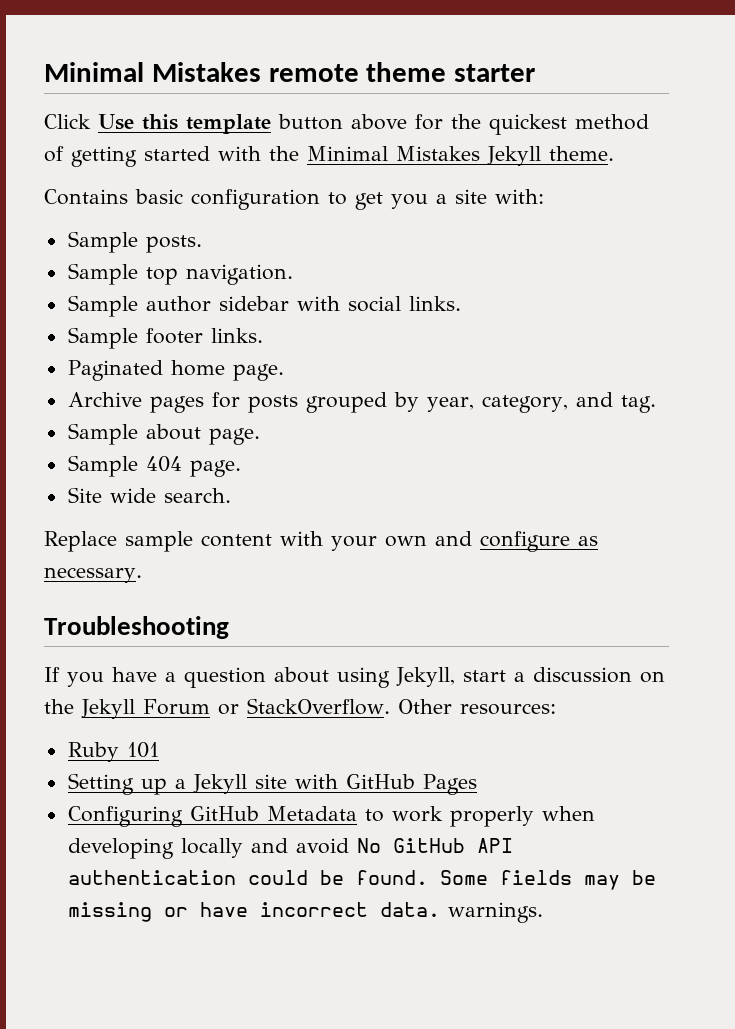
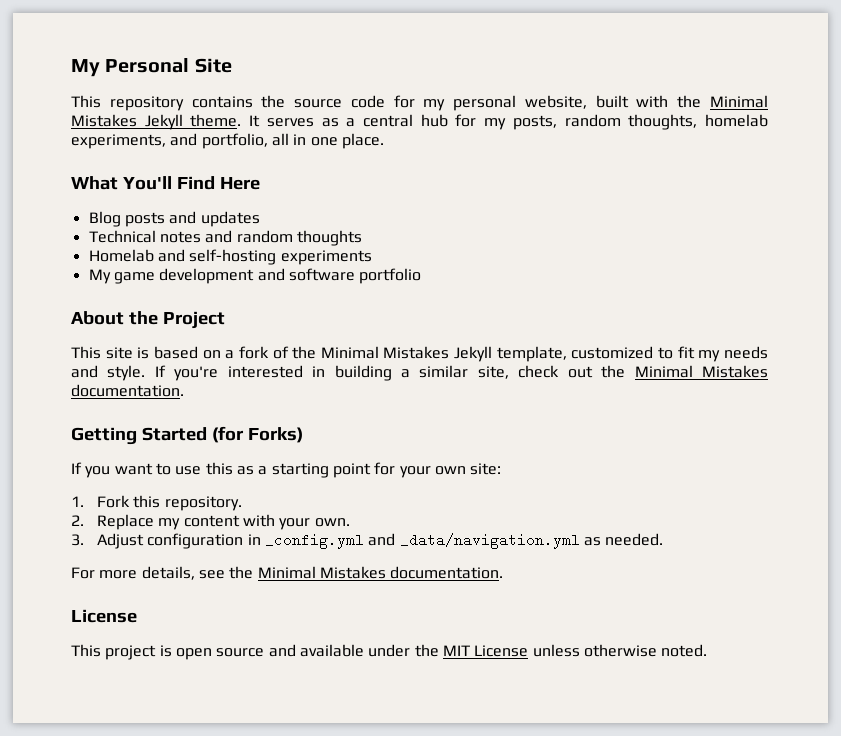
- Minimal Mistakes remote theme starter
- Click Use this template button above for the quickest method of getting started with the Minimal Mistakes Jekyll theme.
- Contains basic configuration to get you a site with:
- Sample posts.
- Sample top navigation.
- Sample author sidebar with social links.
- Sample footer links.
- Paginated home page.
- Archive pages for posts grouped by year, category, and tag.
- Sample about page.
- Sample 404 page.
- Site wide search.
- Replace sample content with your own and configure as necessary.
- Troubleshooting
- If you have a question about using Jekyll, start a discussion on the Jekyll Forum or StackOverflow. Other resources:
- Ruby 101
- Setting up a Jekyll site with GitHub Pages
- Configuring GitHub Metadata to work properly when developing locally and avoid No GitHub API authentication could be found. Some fields may be missing or have incorrect data. warnings.
+ My Personal Site
+ This repository contains the source code for my personal website, built with the Minimal Mistakes Jekyll theme. It serves as a central hub for my posts, random thoughts, homelab experiments, and portfolio, all in one place.
+ What You'll Find Here
+ Blog posts and updates
+ Technical notes and random thoughts
+ Homelab and self-hosting experiments
+ My game development and software portfolio
+ About the Project
+ This site is based on a fork of the Minimal Mistakes Jekyll template, customized to fit my needs and style. If you're interested in building a similar site, check out the Minimal Mistakes documentation.
+ Getting Started (for Forks)
+ If you want to use this as a starting point for your own site:
+ 1. Fork this repository.
+ 2. Replace my content with your own.
+ 3. Adjust configuration in _config.yml and _data/navigation.yml as needed.
+ For more details, see the Minimal Mistakes documentation.
+ License
+ This project is open source and available under the MIT License unless otherwise noted.

